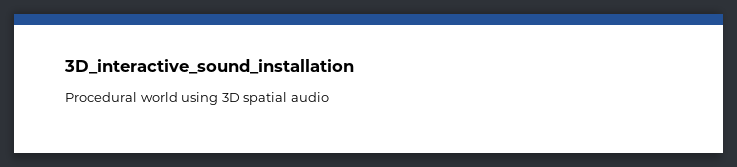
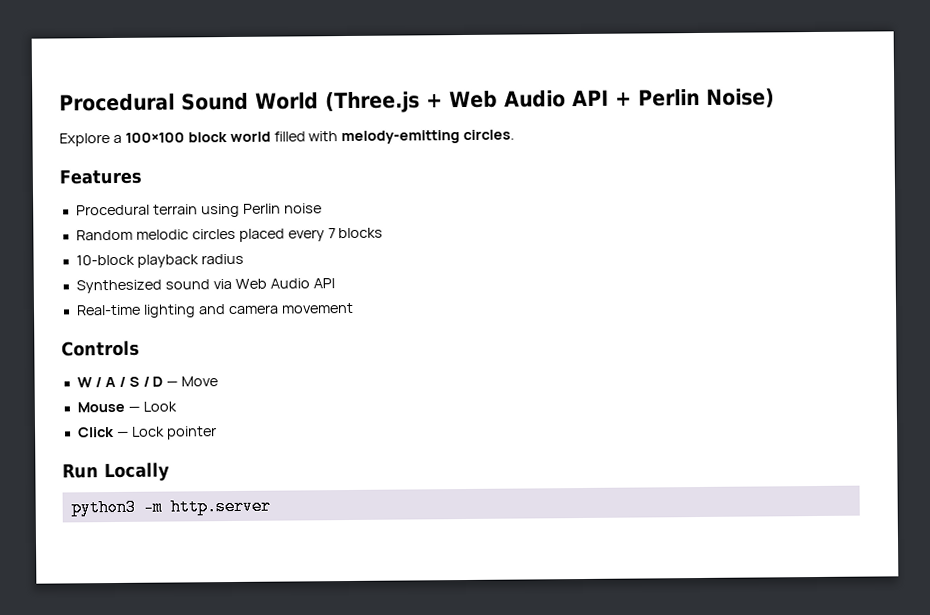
- 3D_interactive_sound_installation
- Procedural world using 3D spatial audio
+ Procedural Sound World (Three.js + Web Audio API + Perlin Noise)
+ Explore a 100×100 block world filled with melody-emitting circles.
+ Features
+ Procedural terrain using Perlin noise
+ Random melodic circles placed every 7 blocks
+ 10-block playback radius
+ Synthesized sound via Web Audio API
+ Real-time lighting and camera movement
+ Controls
+ W / A / S / D — Move
+ Mouse — Look
+ Click — Lock pointer
+ Run Locally
+ python3 -m http.server

